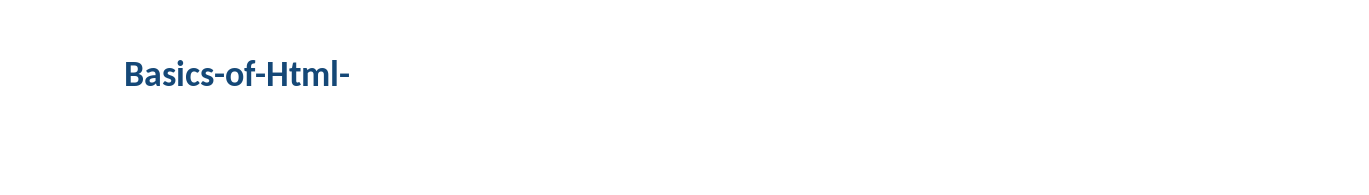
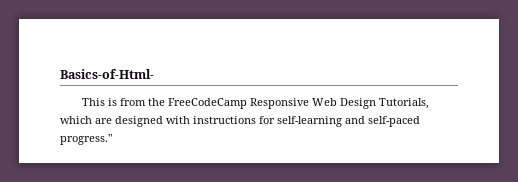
+ This is from the FreeCodeCamp Responsive Web Design Tutorials, which are designed with instructions for self-learning and self-paced progress."

